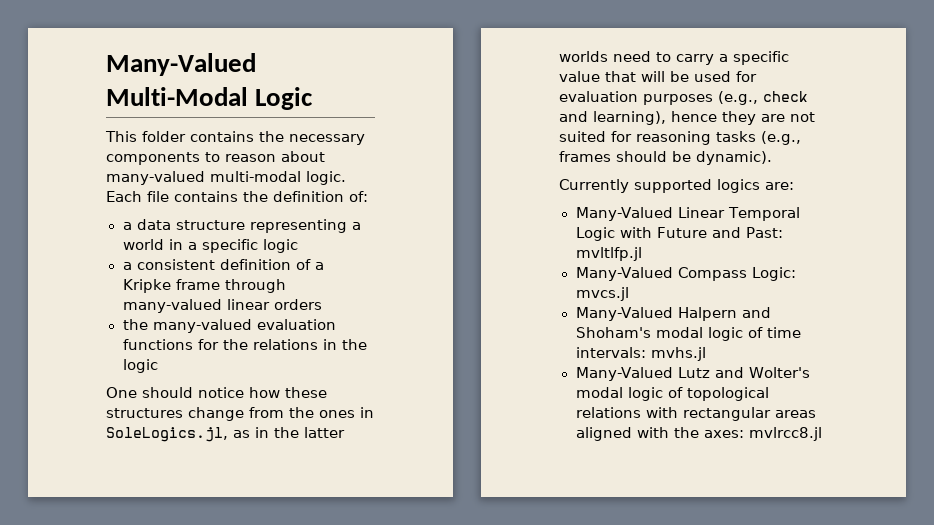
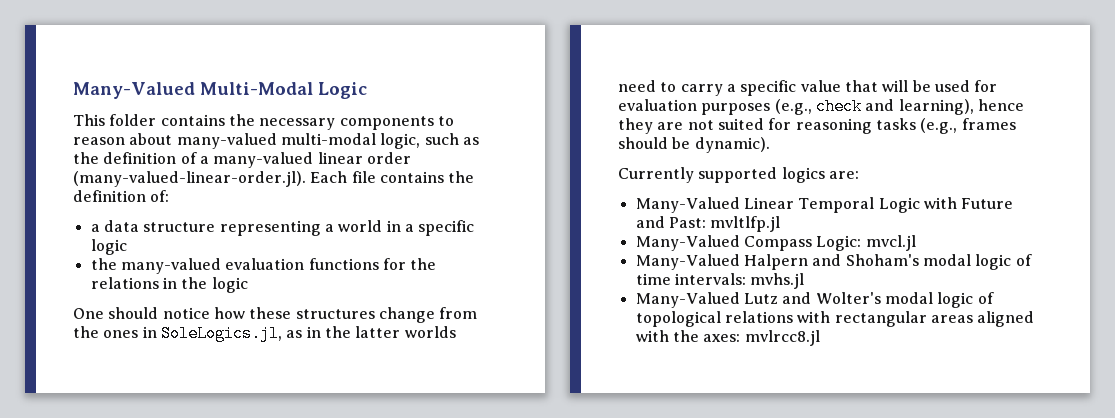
- This folder contains the necessary components to reason about many-valued multi-modal logic. Each file contains the definition of:
+ This folder contains the necessary components to reason about many-valued multi-modal logic, such as the definition of a many-valued linear order (many-valued-linear-order.jl). Each file contains the definition of:
- a consistent definition of a Kripke frame through many-valued linear orders
- Many-Valued Compass Logic: mvcs.jl
+ Many-Valued Compass Logic: mvcl.jl

